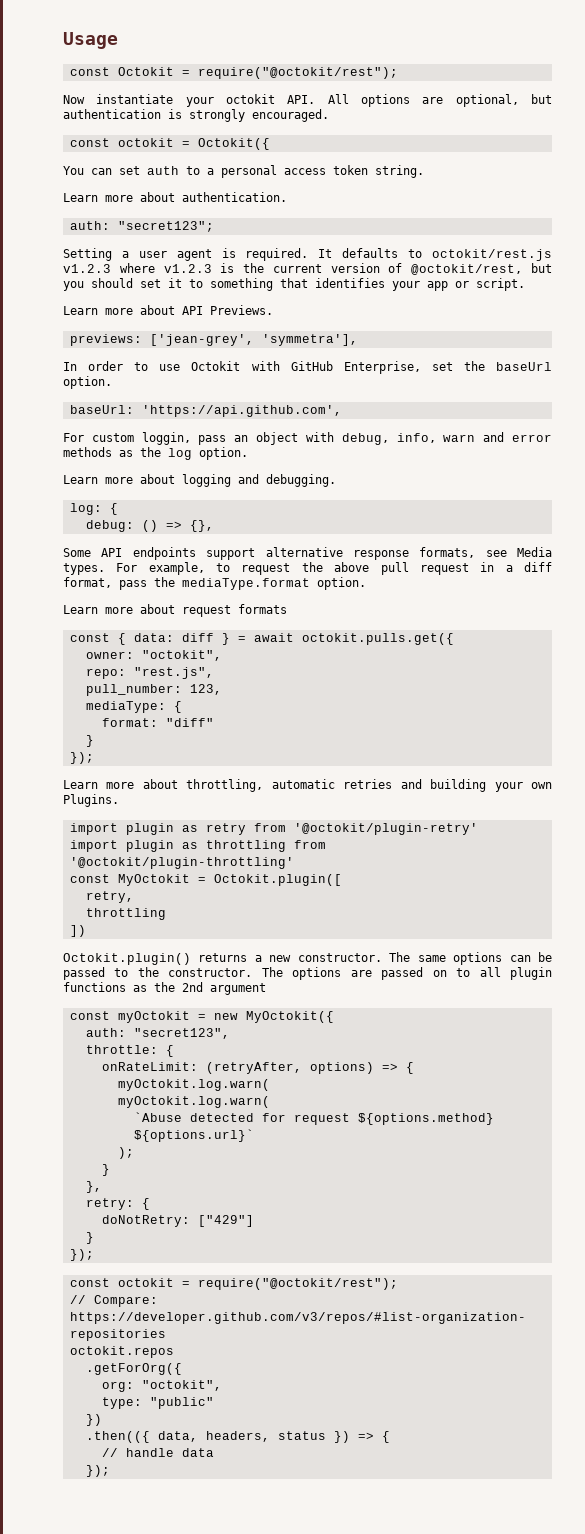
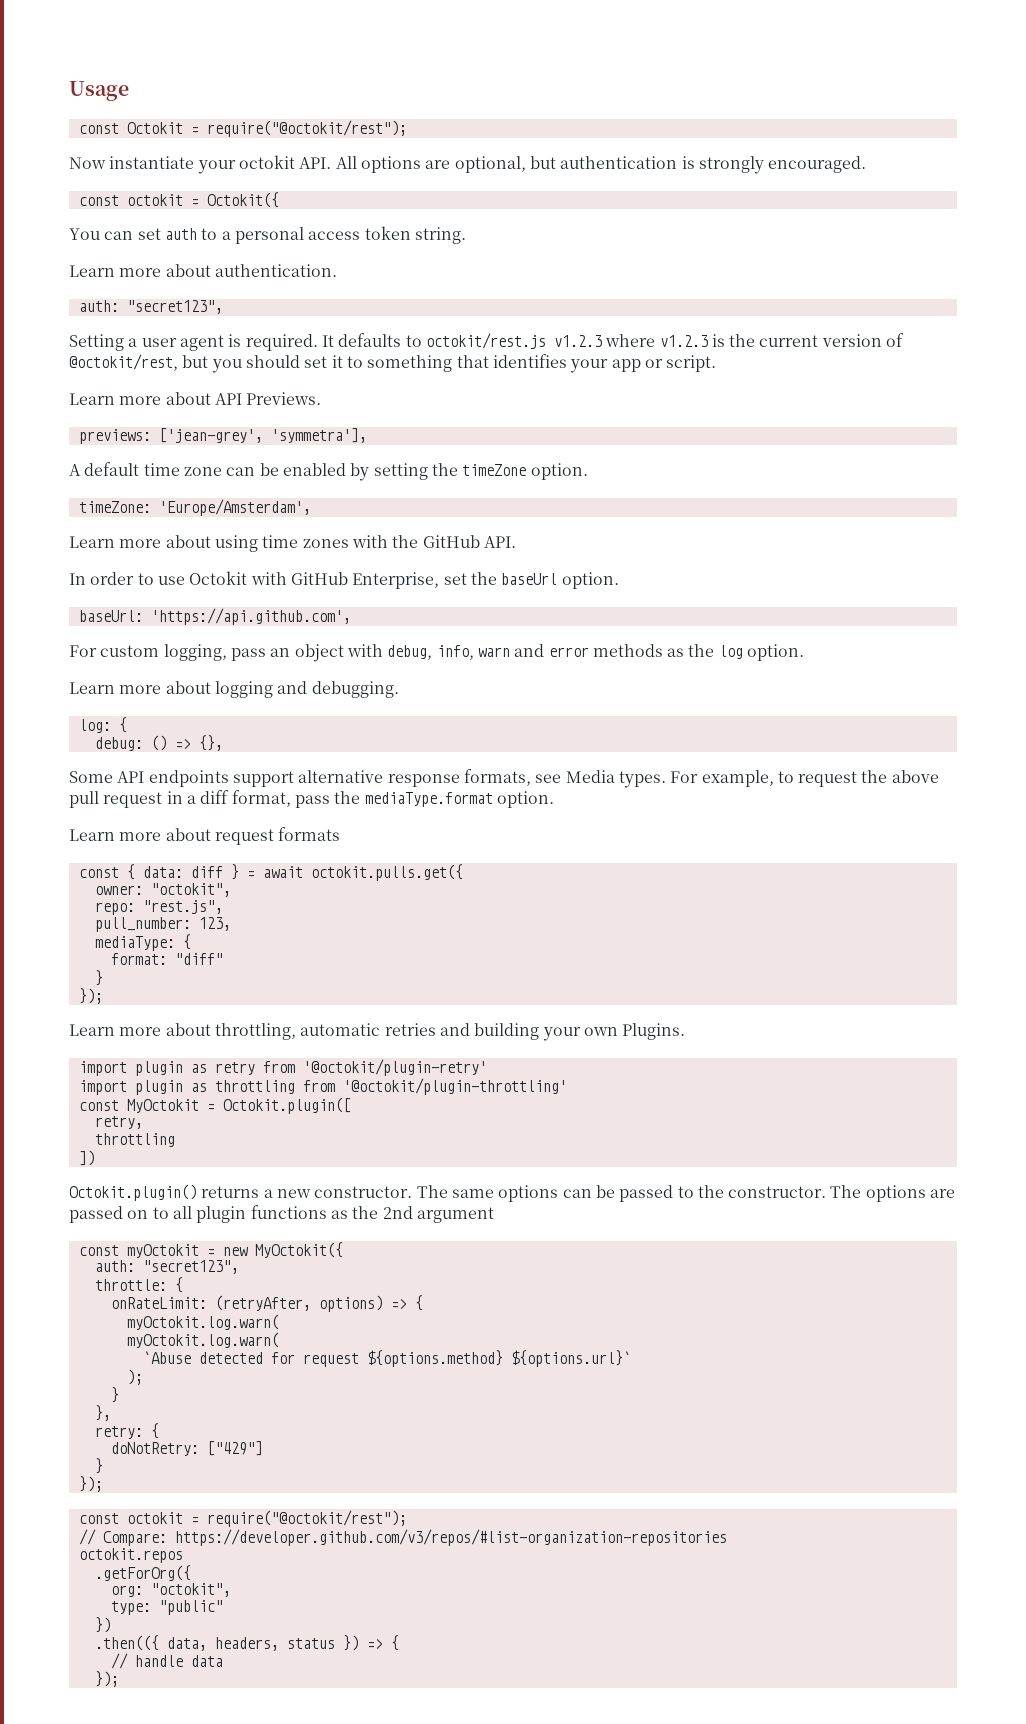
  Learn more about authentication.
- auth: "secret123";
+ auth: "secret123",
+ A default time zone can be enabled by setting the timeZone option.
+ timeZone: 'Europe/Amsterdam',
+ Learn more about using time zones with the GitHub API.
- For custom loggin, pass an object with debug, info, warn and error methods as the log option.
+ For custom logging, pass an object with debug, info, warn and error methods as the log option.

